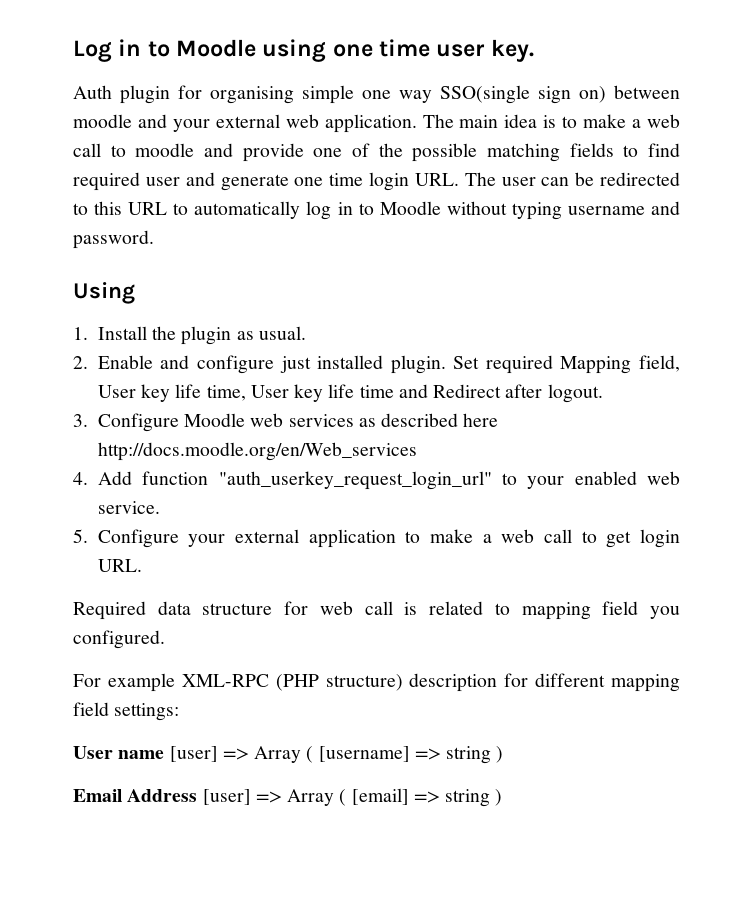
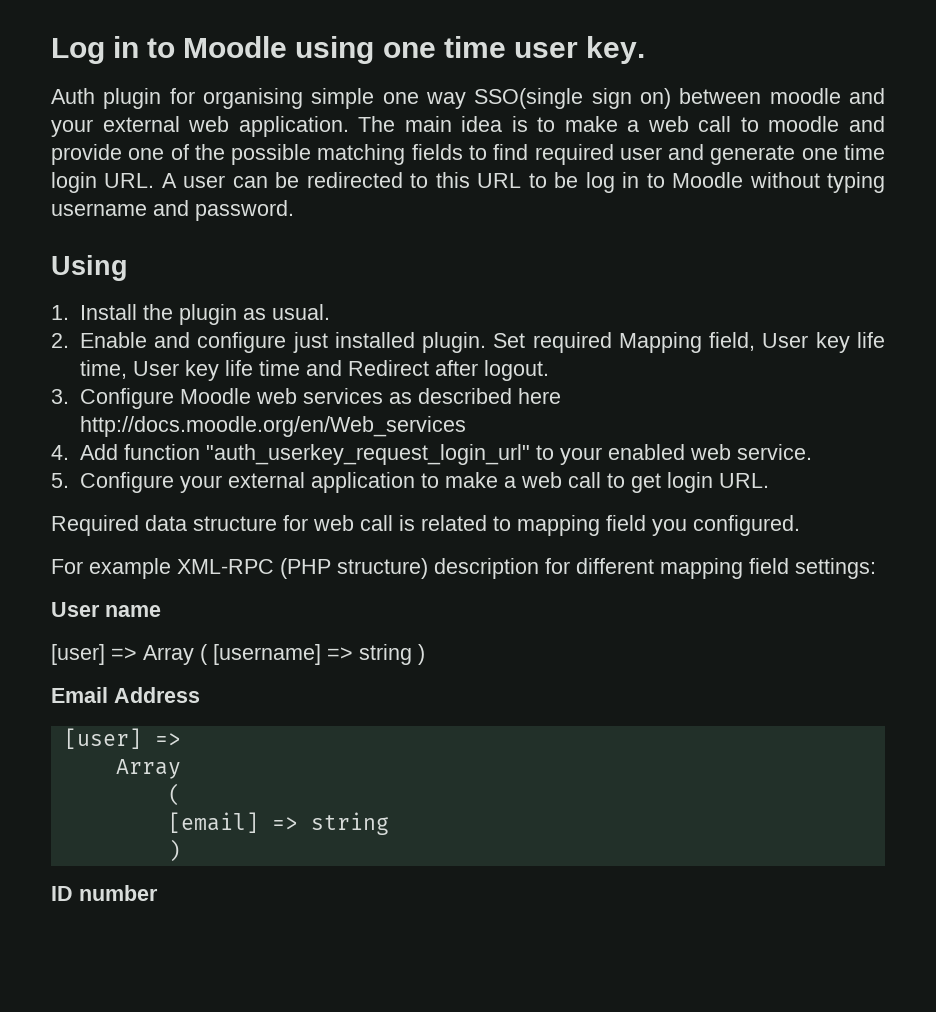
- The main idea is to make a web call to moodle and provide one of the possible matching fields to find required user and generate one time login URL. The user can be redirected to this URL to automatically log in to Moodle without typing username and password.
+ The main idea is to make a web call to moodle and provide one of the possible matching fields to find required user and generate one time login URL. A user can be redirected to this URL to be log in to Moodle without typing username and password.
- User name [user] => Array ( [username] => string )
+ User name
+ [user] => Array ( [username] => string )
- Email Address [user] => Array ( [email] => string )
+ Email Address
+ [user] =>
+ Array
+ (
+ [email] => string
+ )
+ ID number

